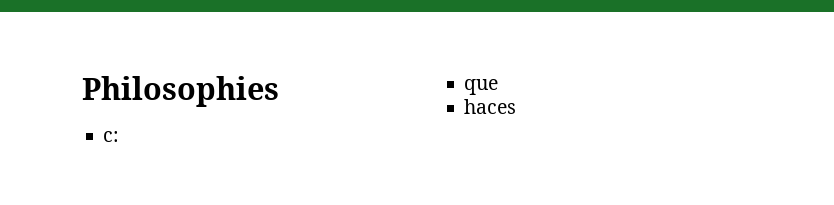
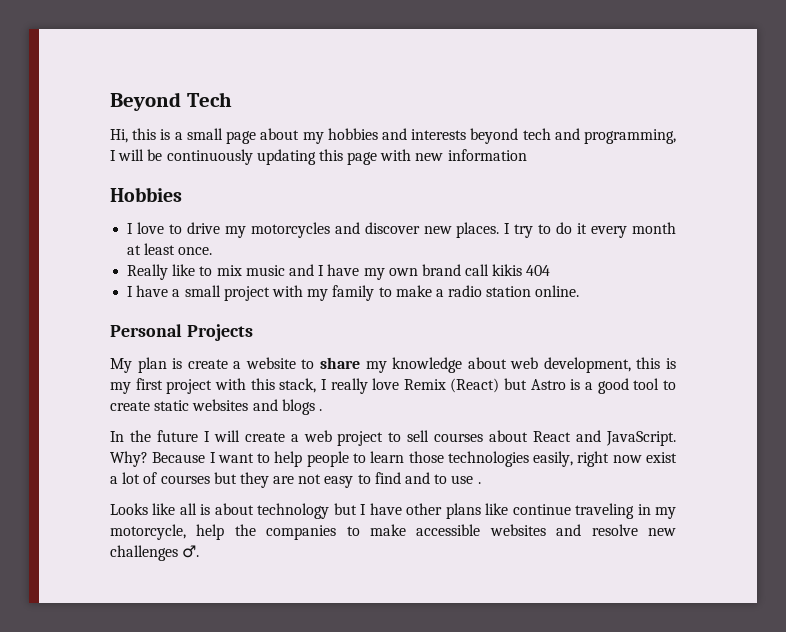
- Philosophies
- c:
- que
- haces
+ Beyond Tech
+ Hi, this is a small page about my hobbies and interests beyond tech and programming, I will be continuously updating this page with new information
+ Hobbies
+ I love to drive my motorcycles and discover new places. I try to do it every month at least once.
+ Really like to mix music and I have my own brand call kikis 404
+ I have a small project with my family to make a radio station online.
+ Personal Projects
+ My plan is create a website to share my knowledge about web development, this is my first project with this stack, I really love Remix (React) but Astro is a good tool to create static websites and blogs .
+ In the future I will create a web project to sell courses about React and JavaScript. Why? Because I want to help people to learn those technologies easily, right now exist a lot of courses but they are not easy to find and to use .
+ Looks like all is about technology but I have other plans like continue traveling in my motorcycle, help the companies to make accessible websites and resolve new challenges ♂.

